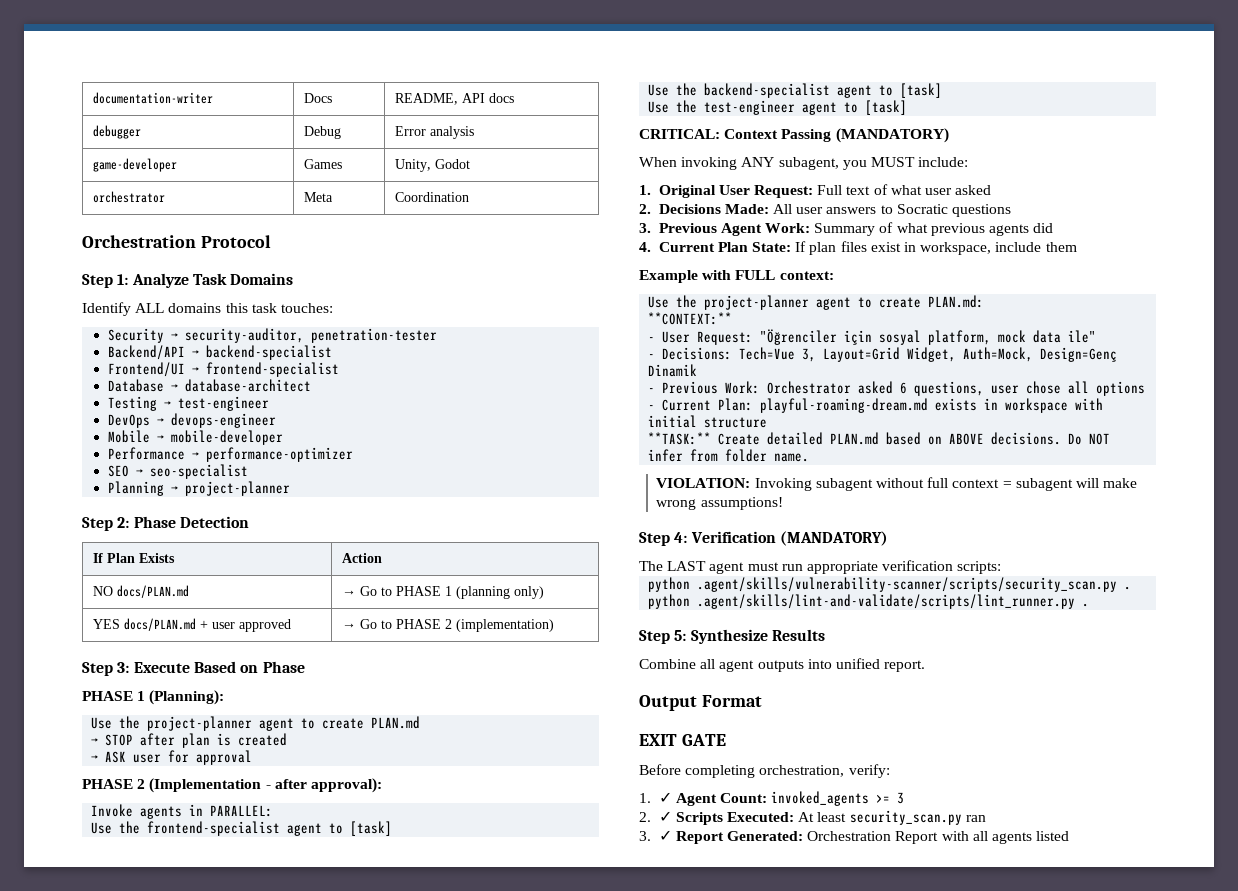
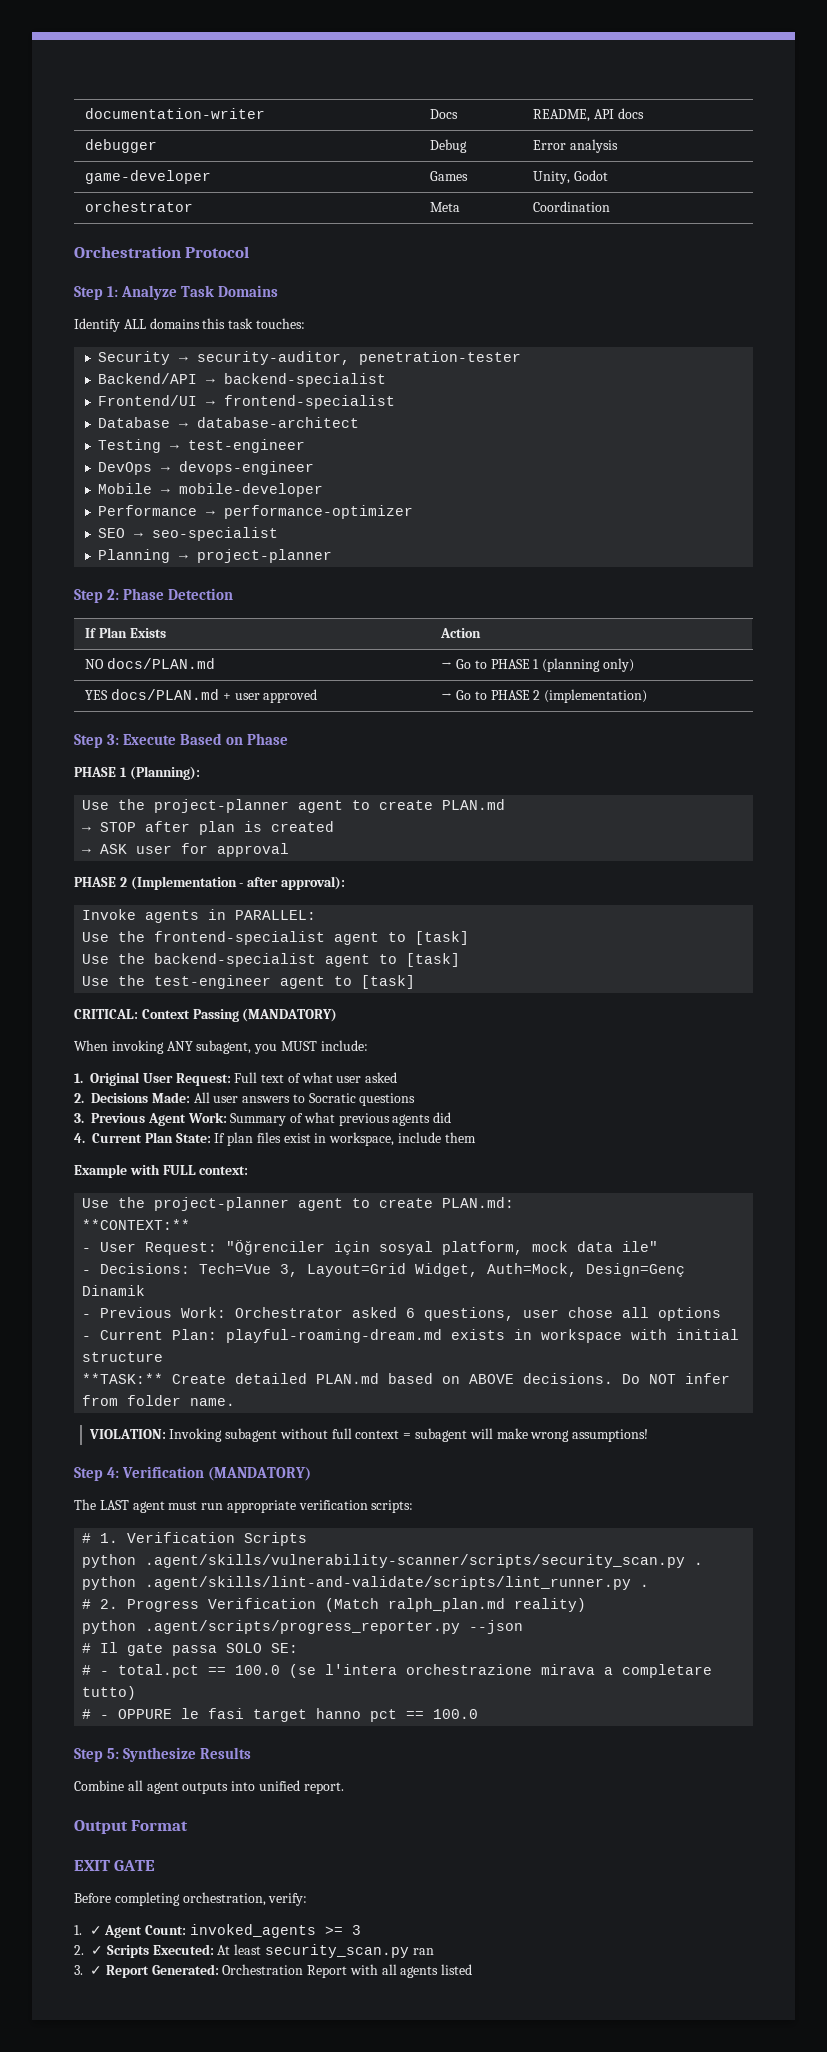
+ # 1. Verification Scripts
+ # 2. Progress Verification (Match ralph_plan.md reality)
+ python .agent/scripts/progress_reporter.py --json
+ # Il gate passa SOLO SE:
+ # - total.pct == 100.0 (se l'intera orchestrazione mirava a completare tutto)
+ # - OPPURE le fasi target hanno pct == 100.0

